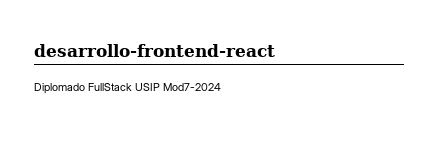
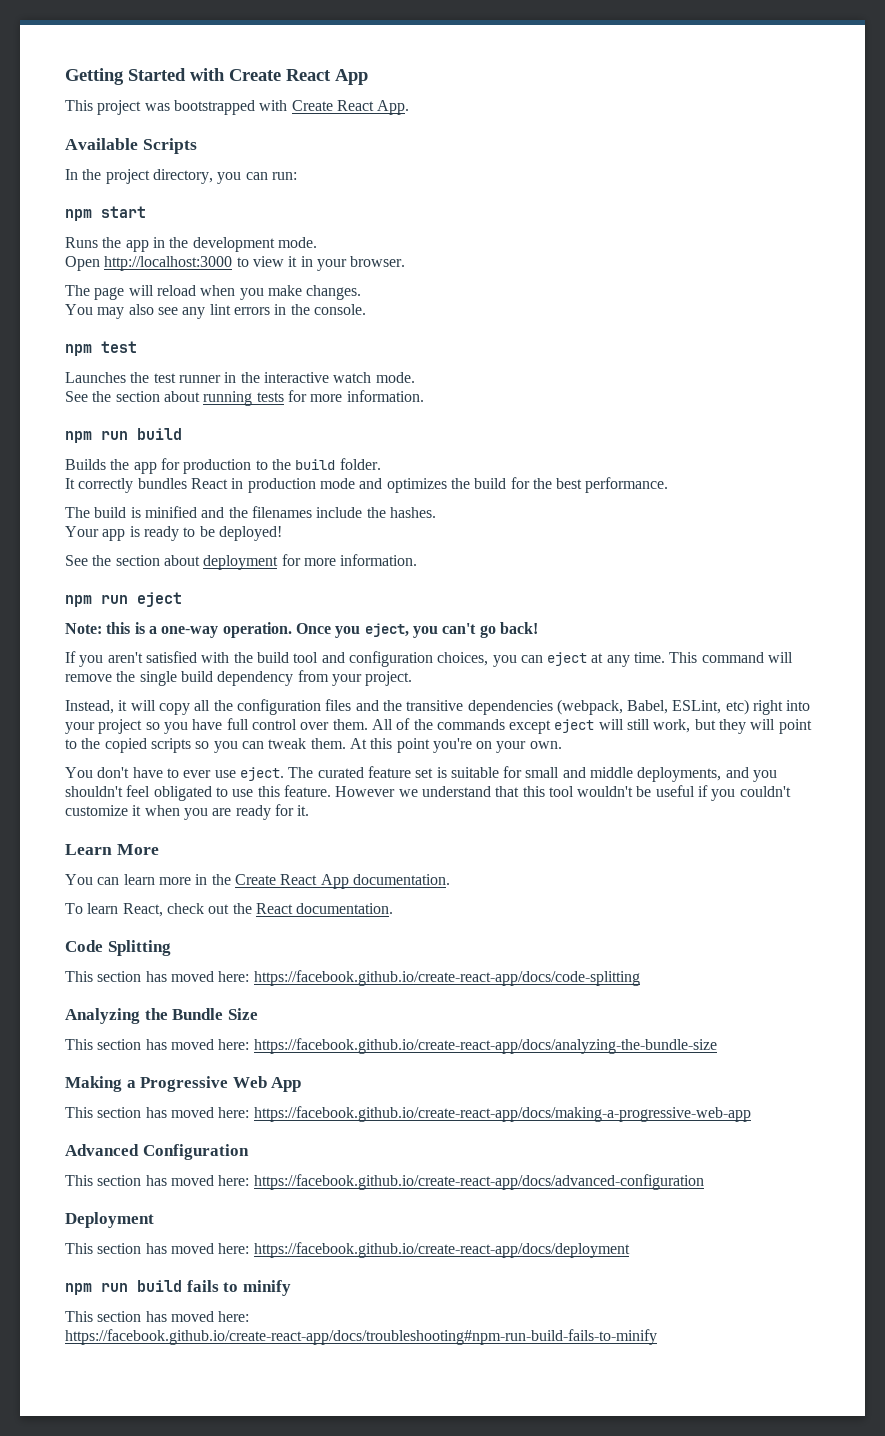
- desarrollo-frontend-react
- Diplomado FullStack USIP Mod7-2024
+ Getting Started with Create React App
+ This project was bootstrapped with Create React App.
+ Available Scripts
+ In the project directory, you can run:
+ npm start
+ Runs the app in the development mode.
+ Open http://localhost:3000 to view it in your browser.
+ The page will reload when you make changes.
+ You may also see any lint errors in the console.
+ npm test
+ Launches the test runner in the interactive watch mode.
+ See the section about running tests for more information.
+ npm run build
+ Builds the app for production to the build folder.
+ It correctly bundles React in production mode and optimizes the build for the best performance.
+ The build is minified and the filenames include the hashes.
+ Your app is ready to be deployed!
+ See the section about deployment for more information.
+ npm run eject
+ Note: this is a one-way operation. Once you eject, you can't go back!
+ If you aren't satisfied with the build tool and configuration choices, you can eject at any time. This command will remove the single build dependency from your project.
+ Instead, it will copy all the configuration files and the transitive dependencies (webpack, Babel, ESLint, etc) right into your project so you have full control over them. All of the commands except eject will still work, but they will point to the copied scripts so you can tweak them. At this point you're on your own.
+ You don't have to ever use eject. The curated feature set is suitable for small and middle deployments, and you shouldn't feel obligated to use this feature. However we understand that this tool wouldn't be useful if you couldn't customize it when you are ready for it.
+ Learn More
+ You can learn more in the Create React App documentation.
+ To learn React, check out the React documentation.
+ Code Splitting
+ This section has moved here: https://facebook.github.io/create-react-app/docs/code-splitting
+ Analyzing the Bundle Size
+ This section has moved here: https://facebook.github.io/create-react-app/docs/analyzing-the-bundle-size
+ Making a Progressive Web App
+ This section has moved here: https://facebook.github.io/create-react-app/docs/making-a-progressive-web-app
+ Advanced Configuration
+ This section has moved here: https://facebook.github.io/create-react-app/docs/advanced-configuration
+ Deployment
+ This section has moved here: https://facebook.github.io/create-react-app/docs/deployment
+ npm run build fails to minify
+ This section has moved here: https://facebook.github.io/create-react-app/docs/troubleshooting#npm-run-build-fails-to-minify

